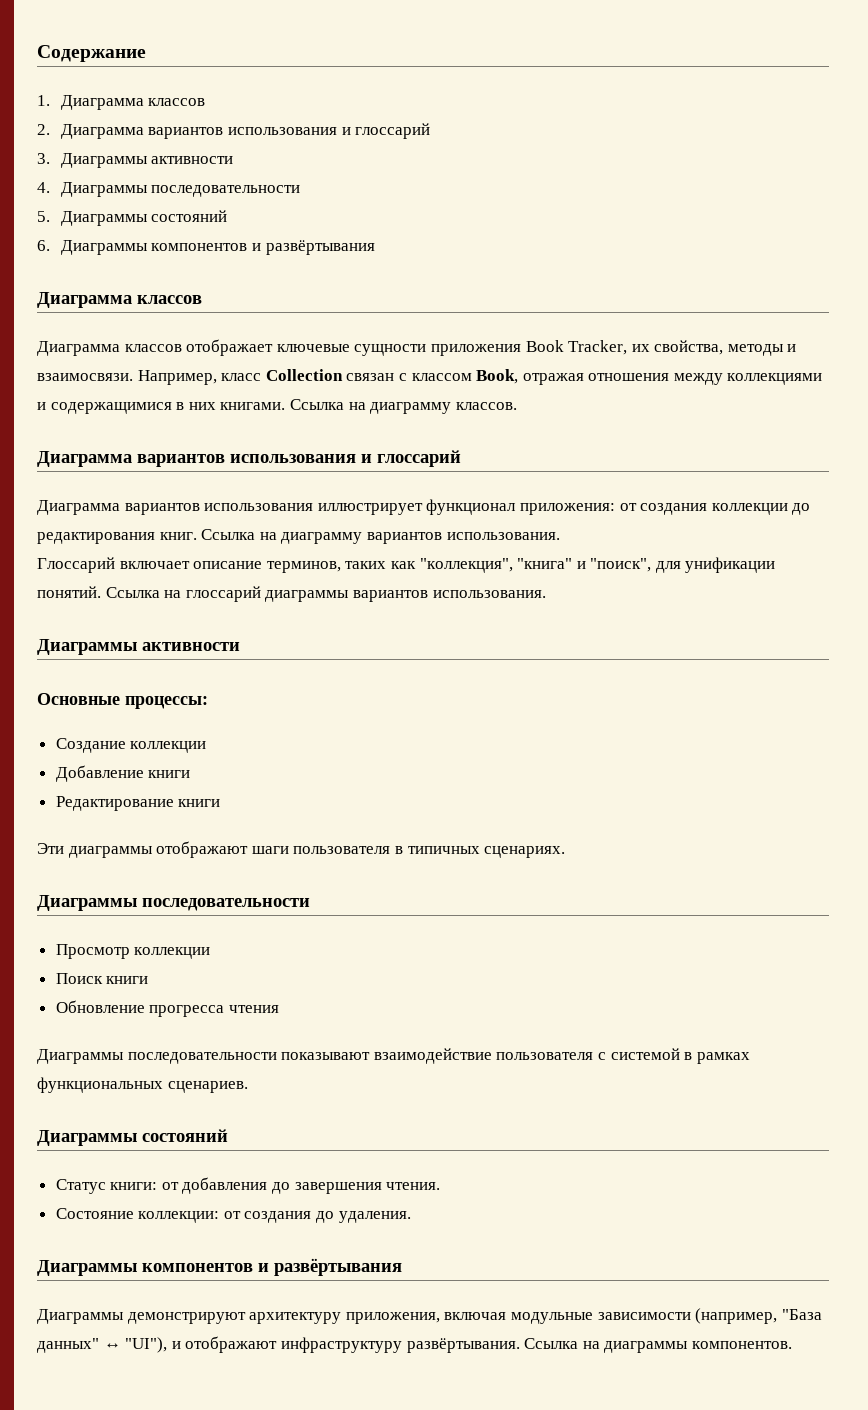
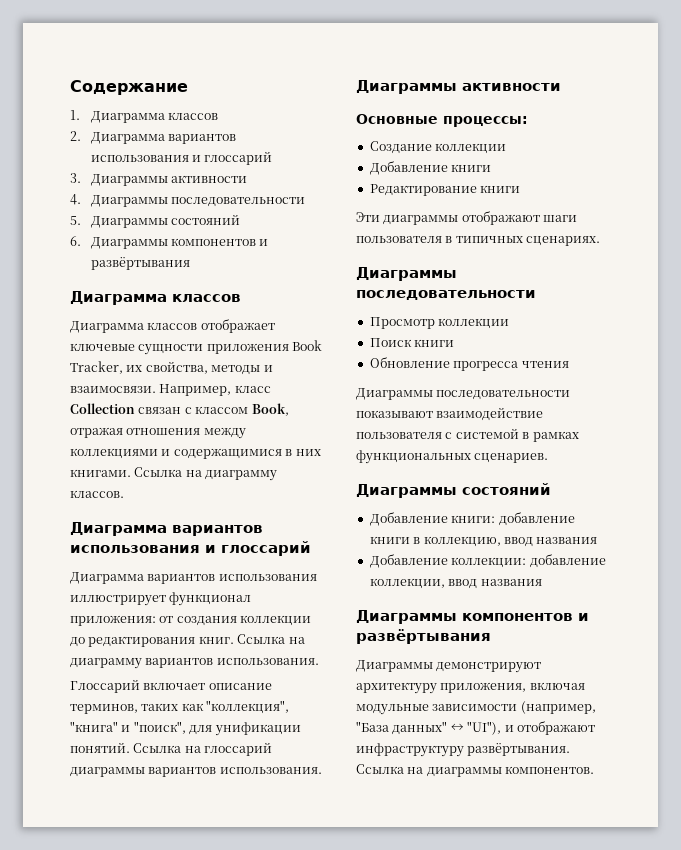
- Статус книги: от добавления до завершения чтения.
- Состояние коллекции: от создания до удаления.
+ Добавление книги: добавление книги в коллекцию, ввод названия
+ Добавление коллекции: добавление коллекции, ввод названия

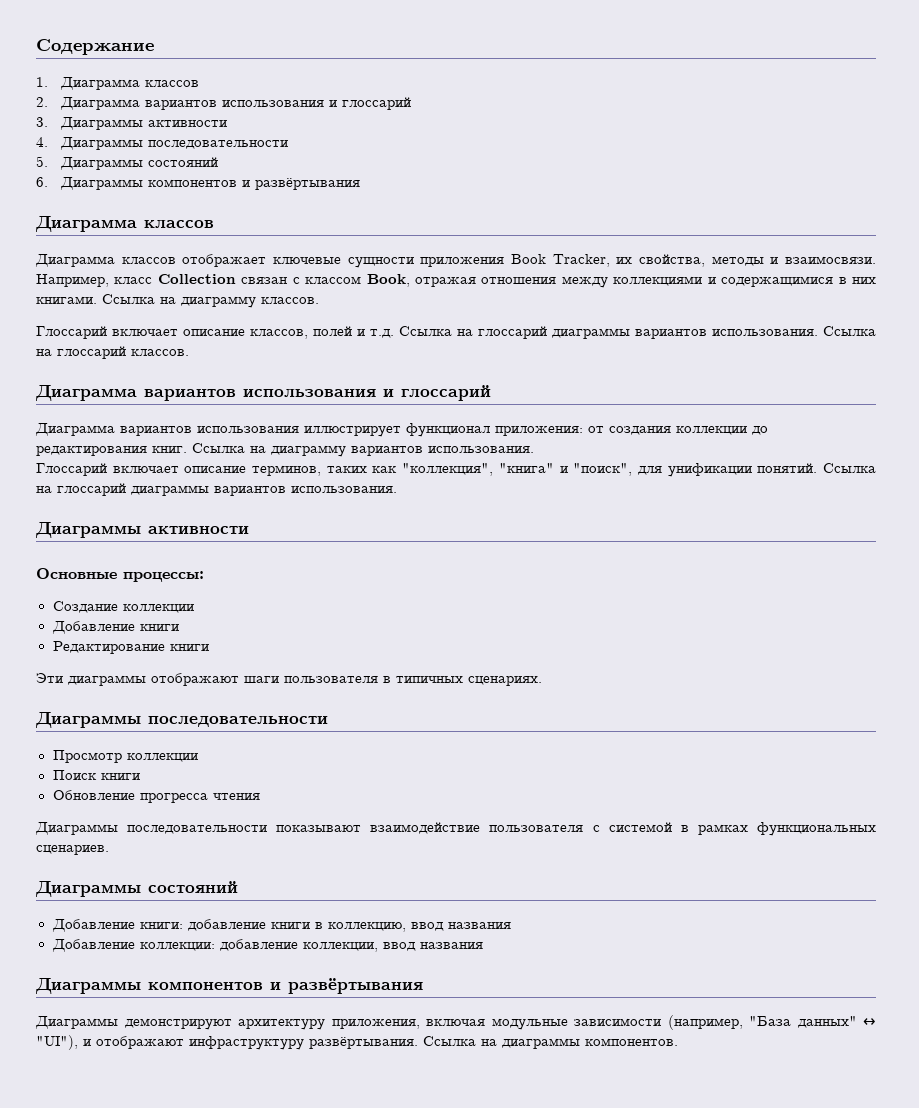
+ Глоссарий включает описание классов, полей и т.д. Ссылка на глоссарий диаграммы вариантов использования. Ссылка на глоссарий классов.

